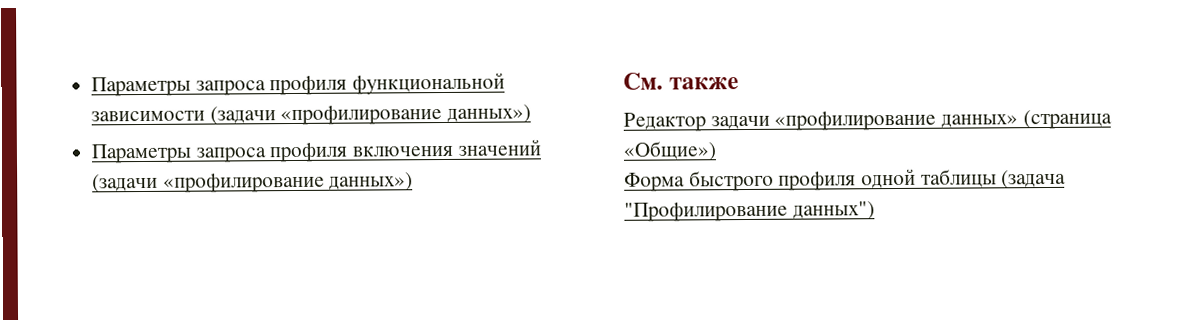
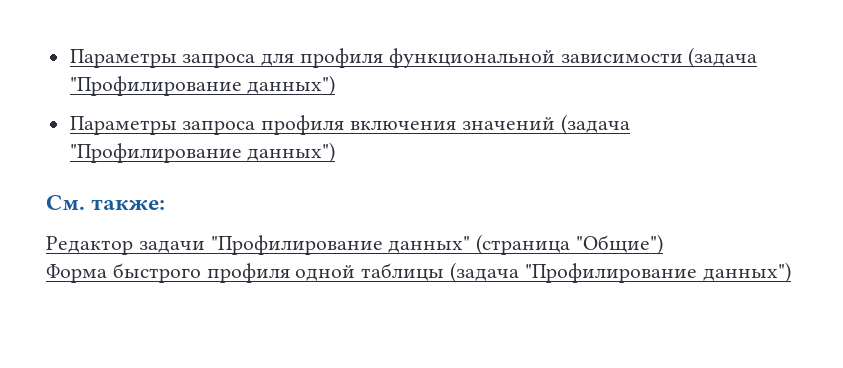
- Параметры запроса профиля функциональной зависимости (задачи «профилирование данных»)
+ Параметры запроса для профиля функциональной зависимости (задача "Профилирование данных")
- Параметры запроса профиля включения значений (задачи «профилирование данных»)
+ Параметры запроса профиля включения значений (задача "Профилирование данных")
- См. также
+ См. также:
- Редактор задачи «профилирование данных» (страница «Общие»)
+ Редактор задачи "Профилирование данных" (страница "Общие")

